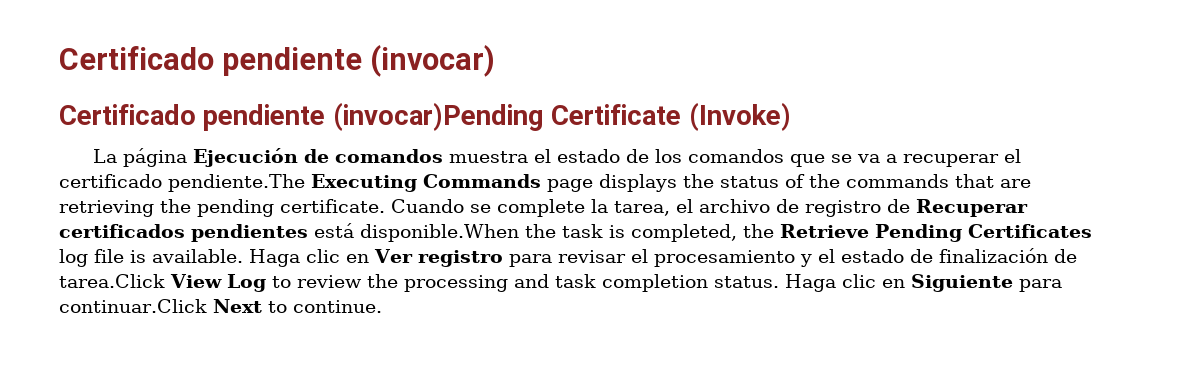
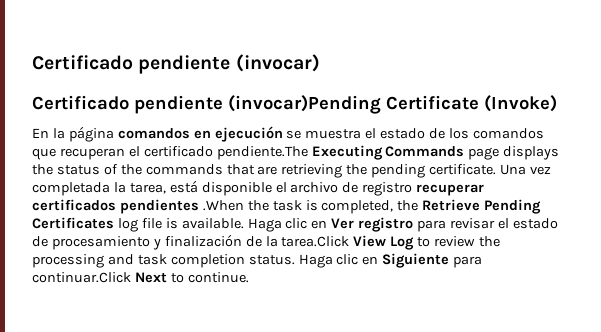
- La página Ejecución de comandos muestra el estado de los comandos que se va a recuperar el certificado pendiente.The Executing Commands page displays the status of the commands that are retrieving the pending certificate.
+ En la página comandos en ejecución se muestra el estado de los comandos que recuperan el certificado pendiente.The Executing Commands page displays the status of the commands that are retrieving the pending certificate.
- Cuando se complete la tarea, el archivo de registro de Recuperar certificados pendientes está disponible.When the task is completed, the Retrieve Pending Certificates log file is available.
+ Una vez completada la tarea, está disponible el archivo de registro recuperar certificados pendientes .When the task is completed, the Retrieve Pending Certificates log file is available.
- Haga clic en Ver registro para revisar el procesamiento y el estado de finalización de tarea.Click View Log to review the processing and task completion status.
+ Haga clic en Ver registro para revisar el estado de procesamiento y finalización de la tarea.Click View Log to review the processing and task completion status.

